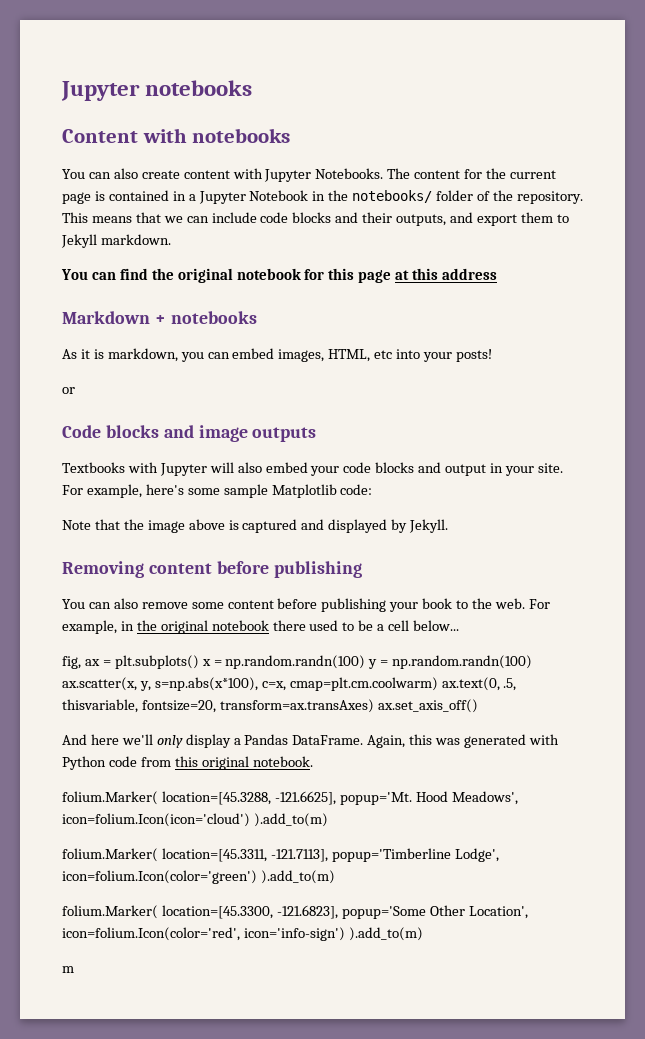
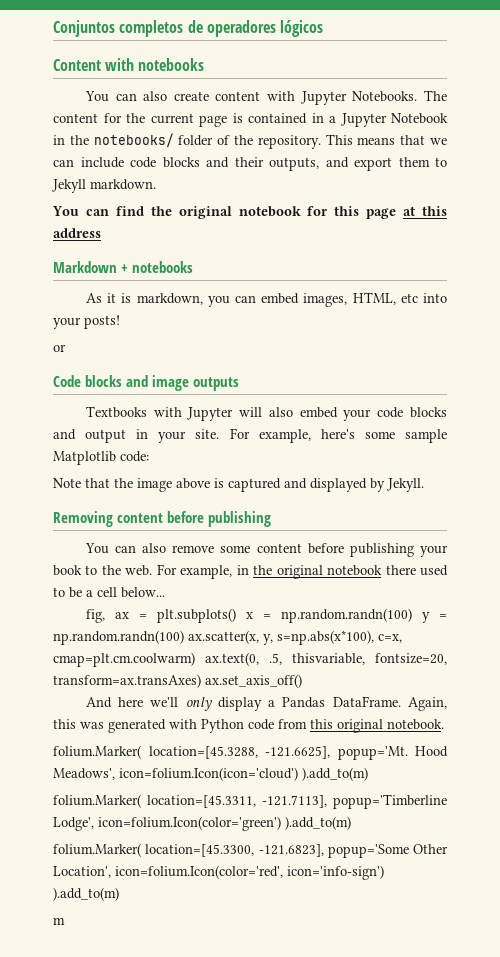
- Jupyter notebooks
+ Conjuntos completos de operadores lógicos

